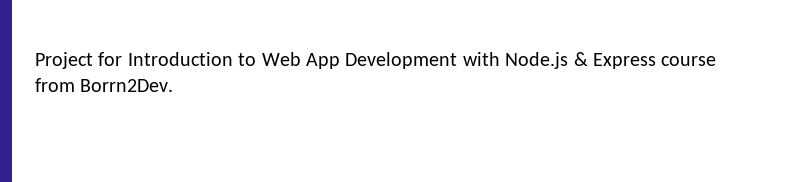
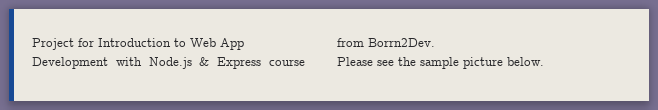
+ Please see the sample picture below.

